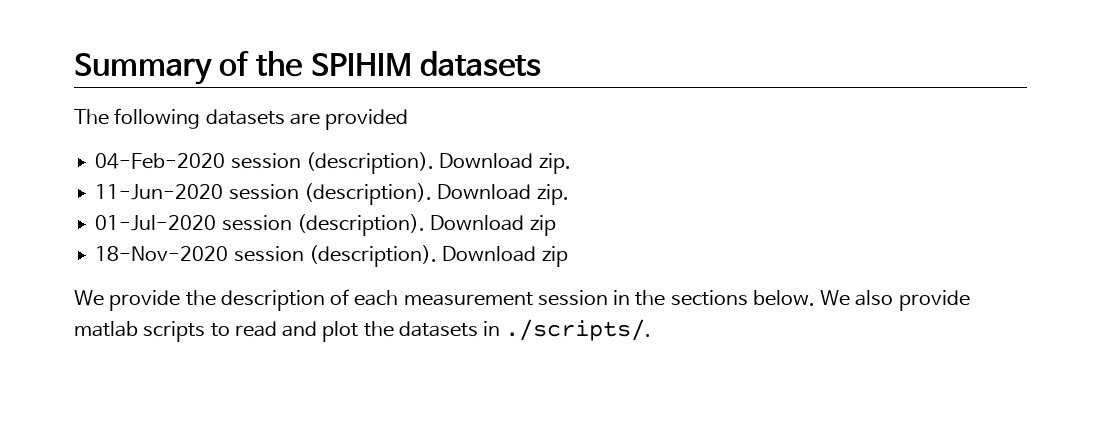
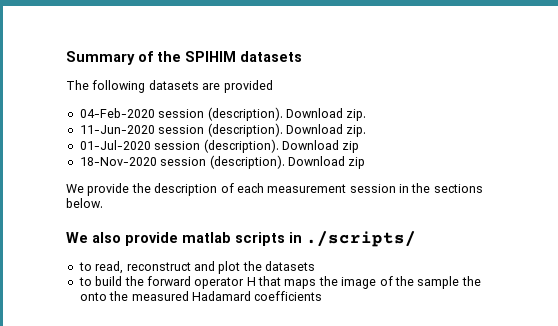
- We provide the description of each measurement session in the sections below. We also provide matlab scripts to read and plot the datasets in ./scripts/.
+ We provide the description of each measurement session in the sections below.
+ We also provide matlab scripts in ./scripts/
+ to read, reconstruct and plot the datasets
+ to build the forward operator H that maps the image of the sample the onto the measured Hadamard coefficients

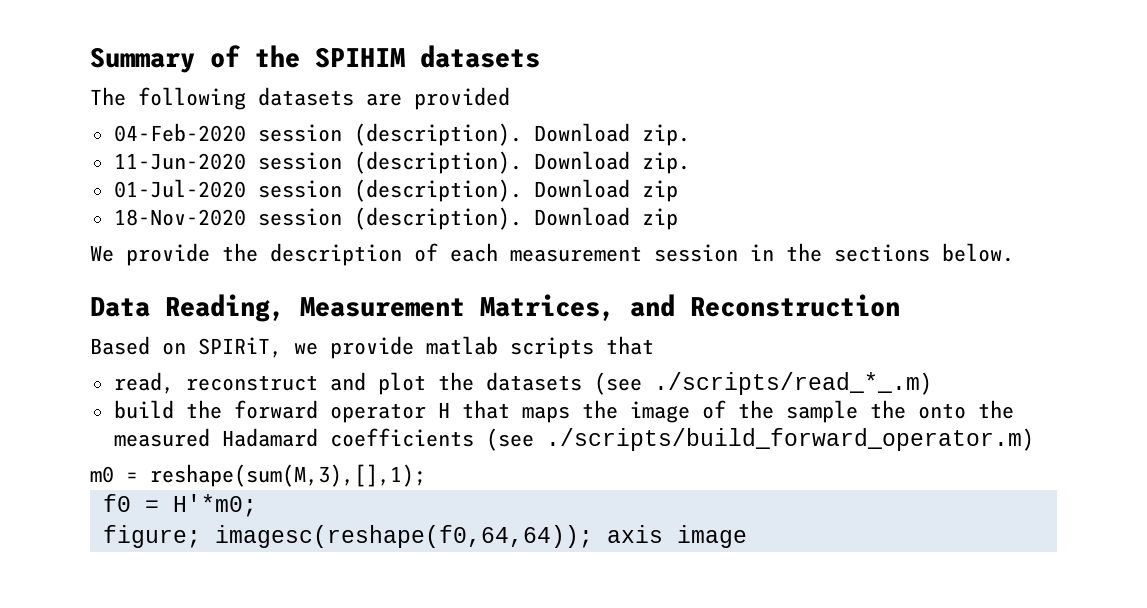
- We also provide matlab scripts in ./scripts/
- to read, reconstruct and plot the datasets
- to build the forward operator H that maps the image of the sample the onto the measured Hadamard coefficients
+ Data Reading, Measurement Matrices, and Reconstruction
+ Based on SPIRiT, we provide matlab scripts that
+ read, reconstruct and plot the datasets (see ./scripts/read_*_.m)
+ build the forward operator H that maps the image of the sample the onto the measured Hadamard coefficients (see ./scripts/build_forward_operator.m)
+ m0 = reshape(sum(M,3),[],1);
+ f0 = H'*m0;
+ figure; imagesc(reshape(f0,64,64)); axis image

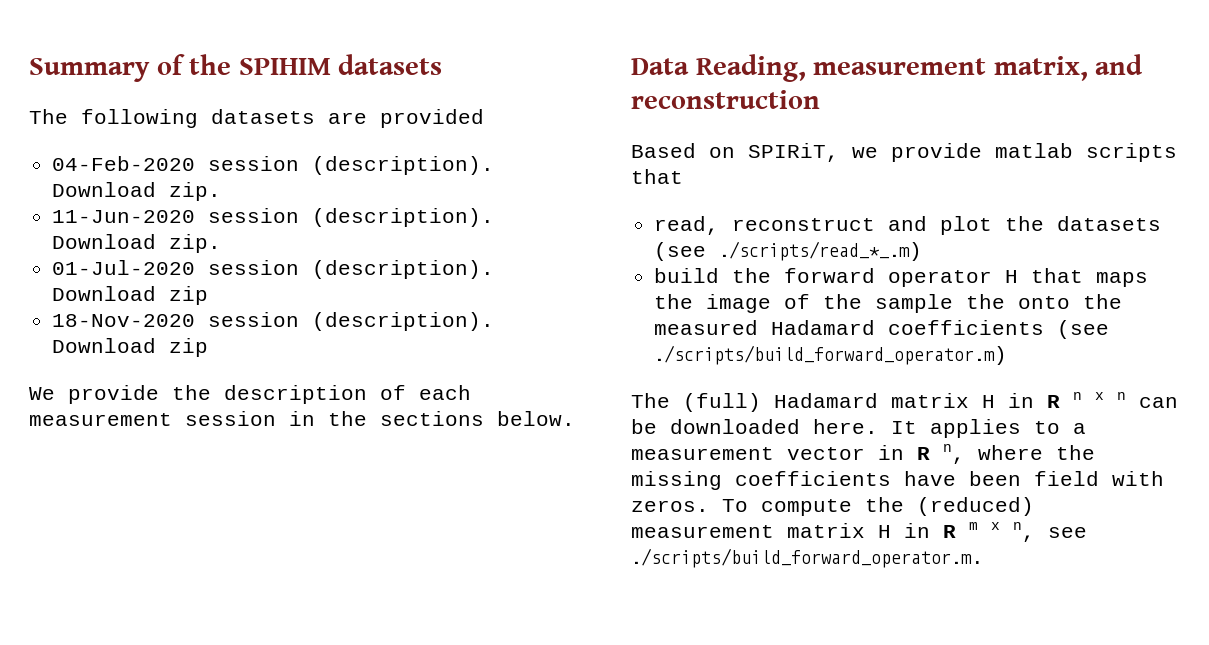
- Data Reading, Measurement Matrices, and Reconstruction
+ Data Reading, measurement matrix, and reconstruction
- m0 = reshape(sum(M,3),[],1);
- f0 = H'*m0;
- figure; imagesc(reshape(f0,64,64)); axis image
+ The (full) Hadamard matrix H in R n x n can be downloaded here. It applies to a measurement vector in R n, where the missing coefficients have been field with zeros. To compute the (reduced) measurement matrix H in R m x n, see ./scripts/build_forward_operator.m.

